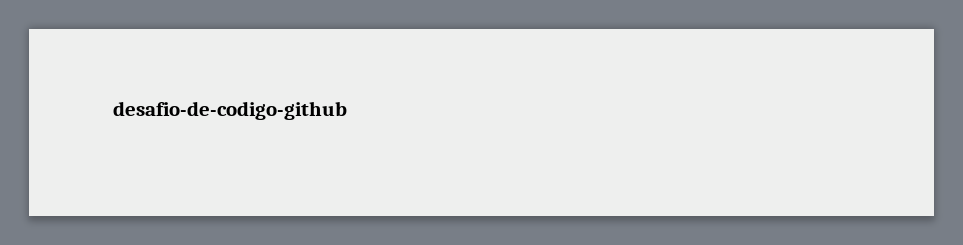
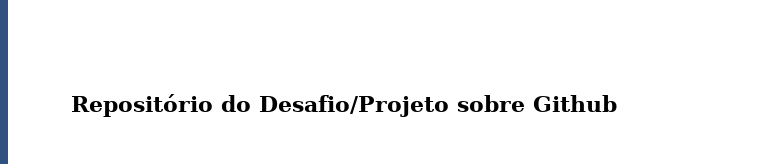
- desafio-de-codigo-github
+ Repositório do Desafio/Projeto sobre Github

